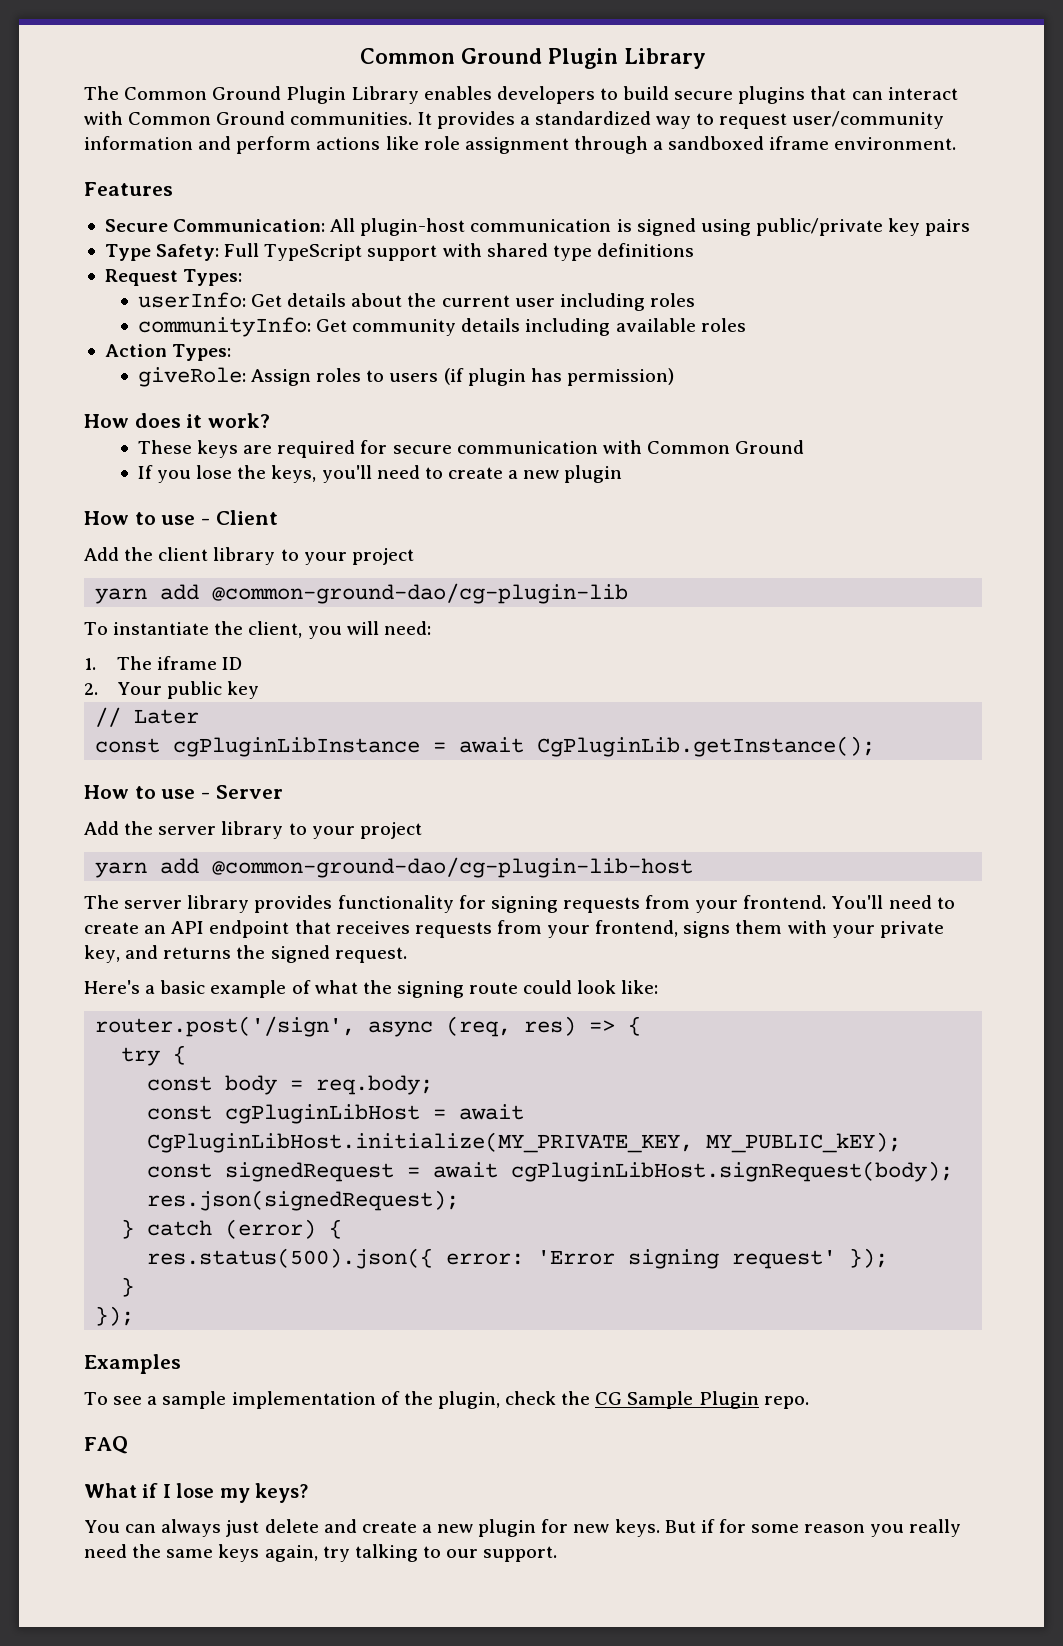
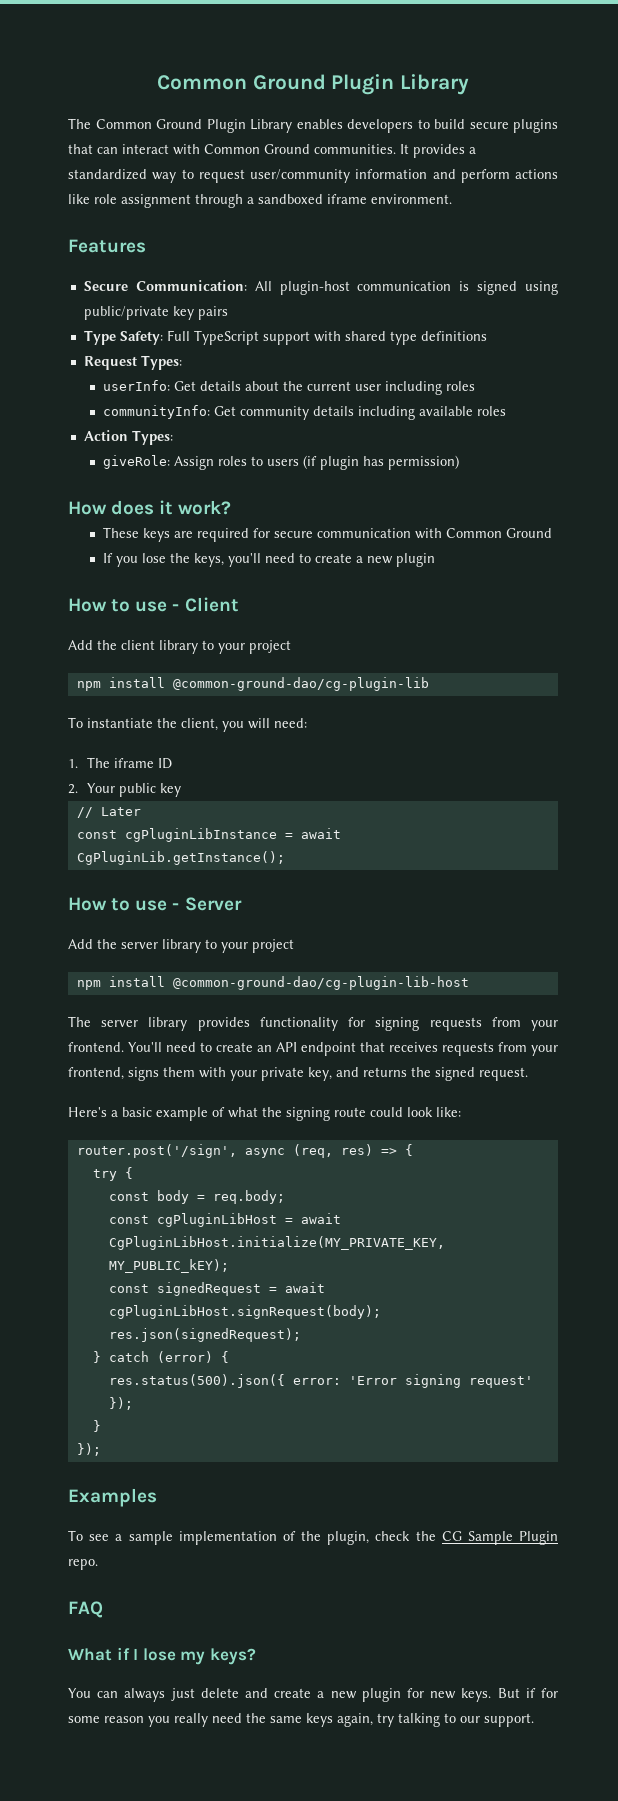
- yarn add @common-ground-dao/cg-plugin-lib
+ npm install @common-ground-dao/cg-plugin-lib
- yarn add @common-ground-dao/cg-plugin-lib-host
+ npm install @common-ground-dao/cg-plugin-lib-host

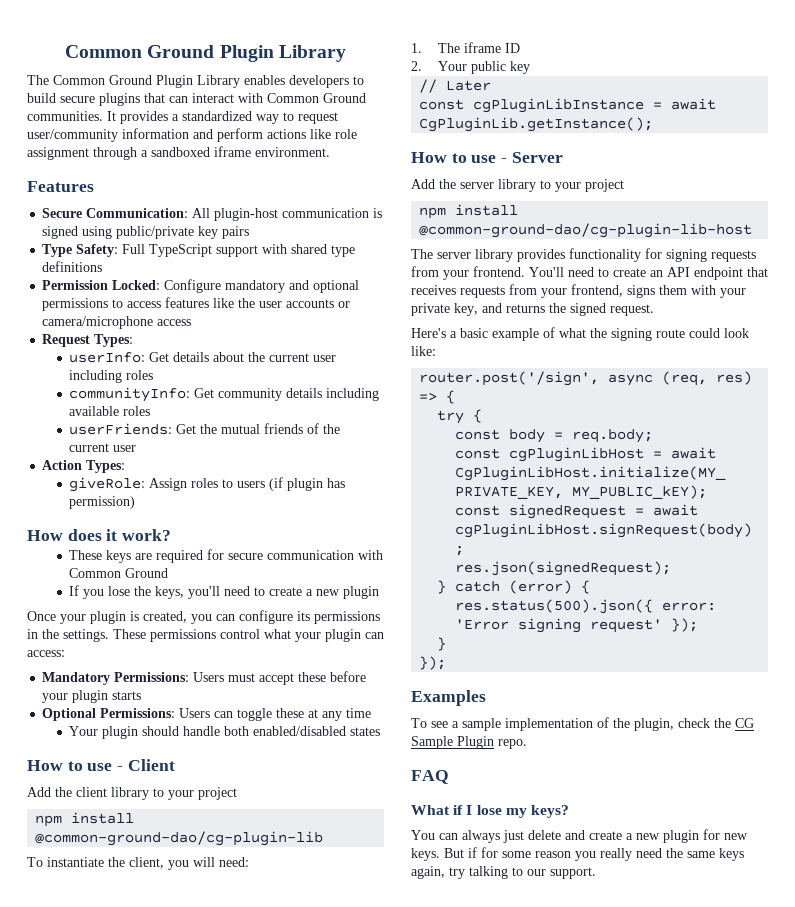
+ Permission Locked: Configure mandatory and optional permissions to access features like the user accounts or camera/microphone access
+ userFriends: Get the mutual friends of the current user
+ Once your plugin is created, you can configure its permissions in the settings. These permissions control what your plugin can access:
+ Mandatory Permissions: Users must accept these before your plugin starts
+ Optional Permissions: Users can toggle these at any time
+ Your plugin should handle both enabled/disabled states

